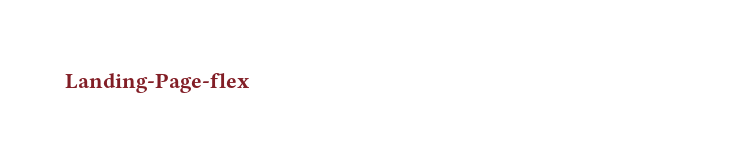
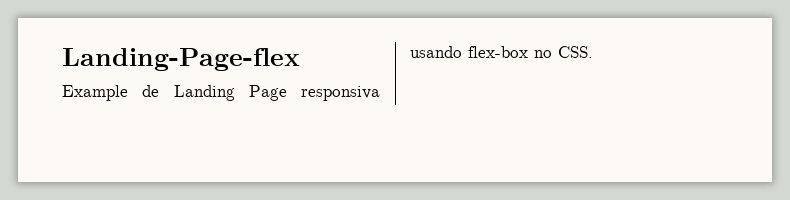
+ Example de Landing Page responsiva usando flex-box no CSS.

